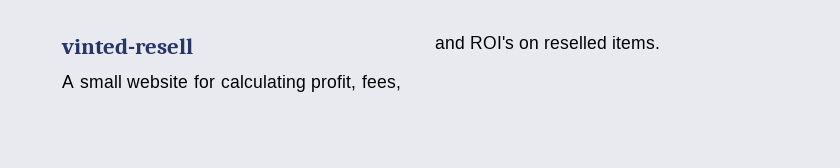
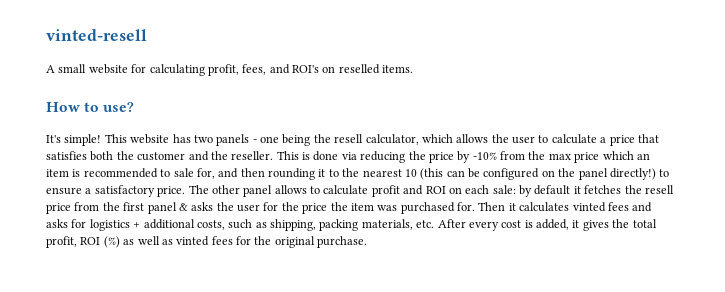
+ How to use?
+ It's simple! This website has two panels - one being the resell calculator, which allows the user to calculate a price that satisfies both the customer and the reseller. This is done via reducing the price by -10% from the max price which an item is recommended to sale for, and then rounding it to the nearest 10 (this can be configured on the panel directly!) to ensure a satisfactory price. The other panel allows to calculate profit and ROI on each sale: by default it fetches the resell price from the first panel & asks the user for the price the item was purchased for. Then it calculates vinted fees and asks for logistics + additional costs, such as shipping, packing materials, etc. After every cost is added, it gives the total profit, ROI (%) as well as vinted fees for the original purchase.

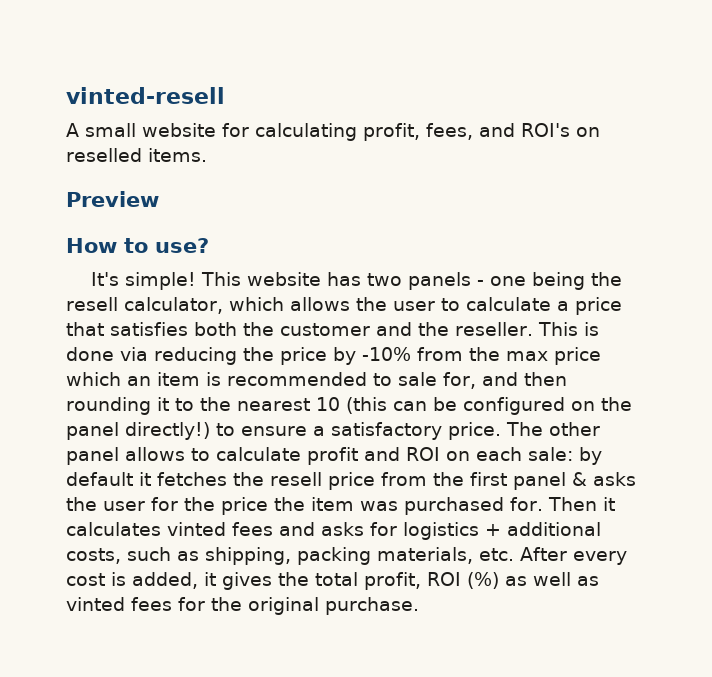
+ Preview

